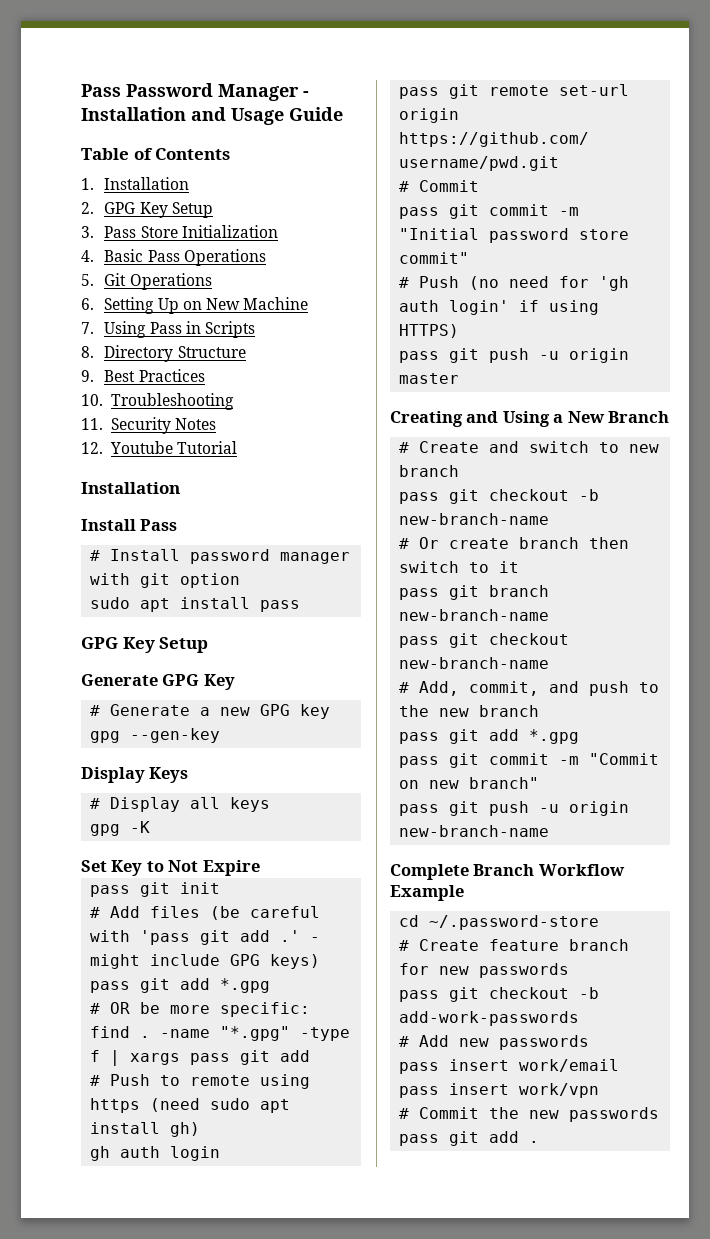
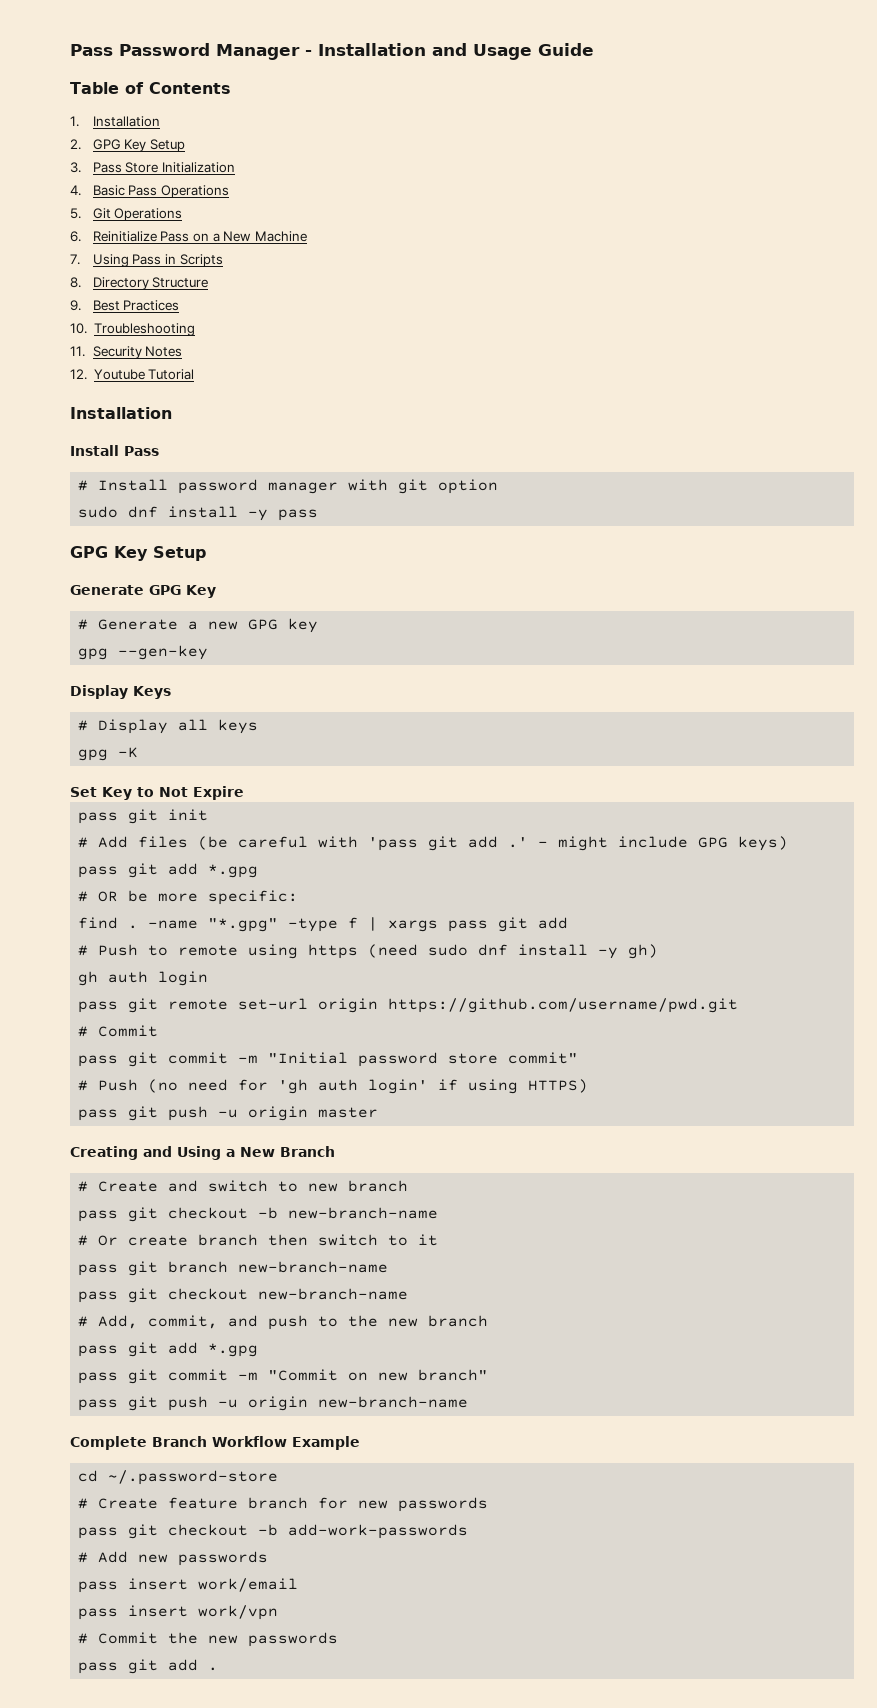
- 6. Setting Up on New Machine
+ 6. Reinitialize Pass on a New Machine
- sudo apt install pass
+ sudo dnf install -y pass
- # Push to remote using https (need sudo apt install gh)
+ # Push to remote using https (need sudo dnf install -y gh)

